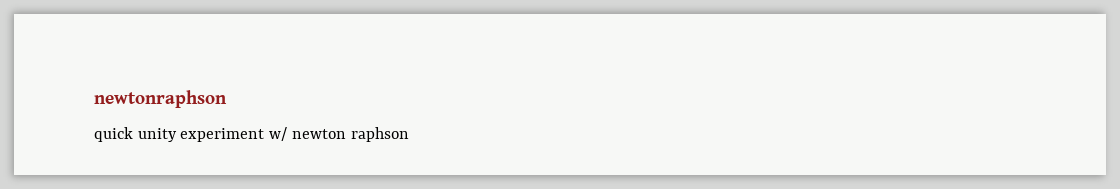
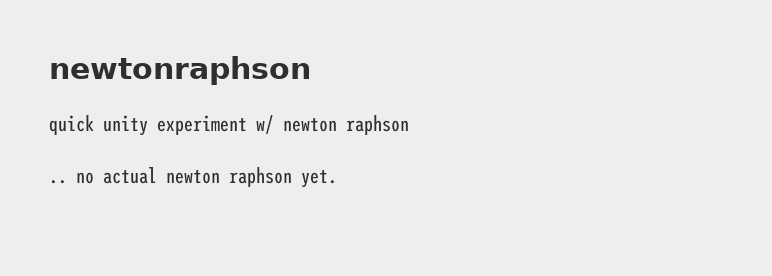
+ .. no actual newton raphson yet.

